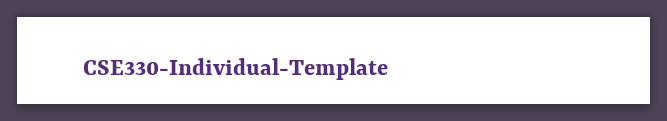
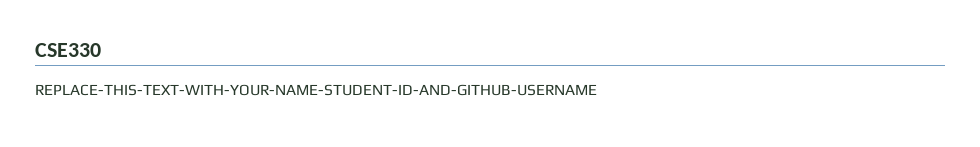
- CSE330-Individual-Template
+ CSE330
+ REPLACE-THIS-TEXT-WITH-YOUR-NAME-STUDENT-ID-AND-GITHUB-USERNAME

